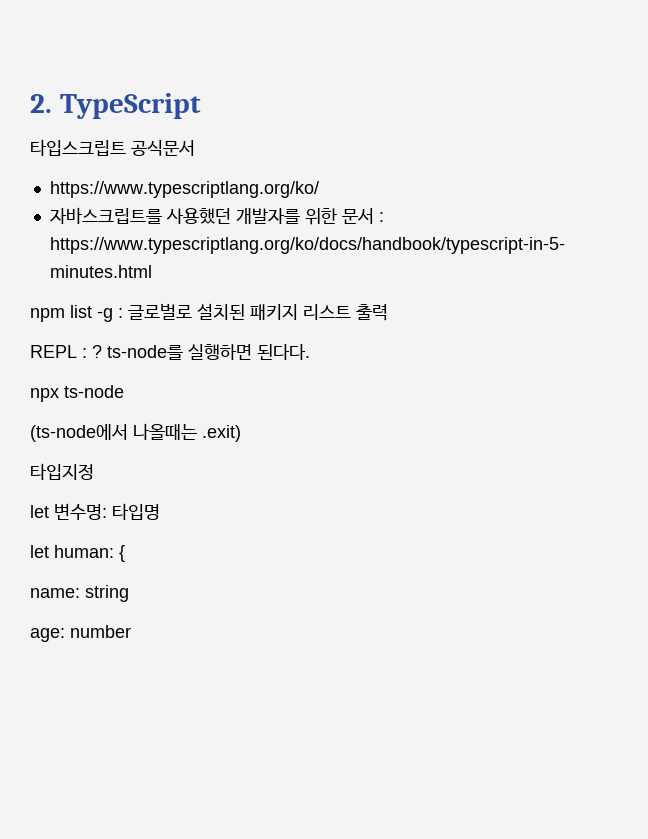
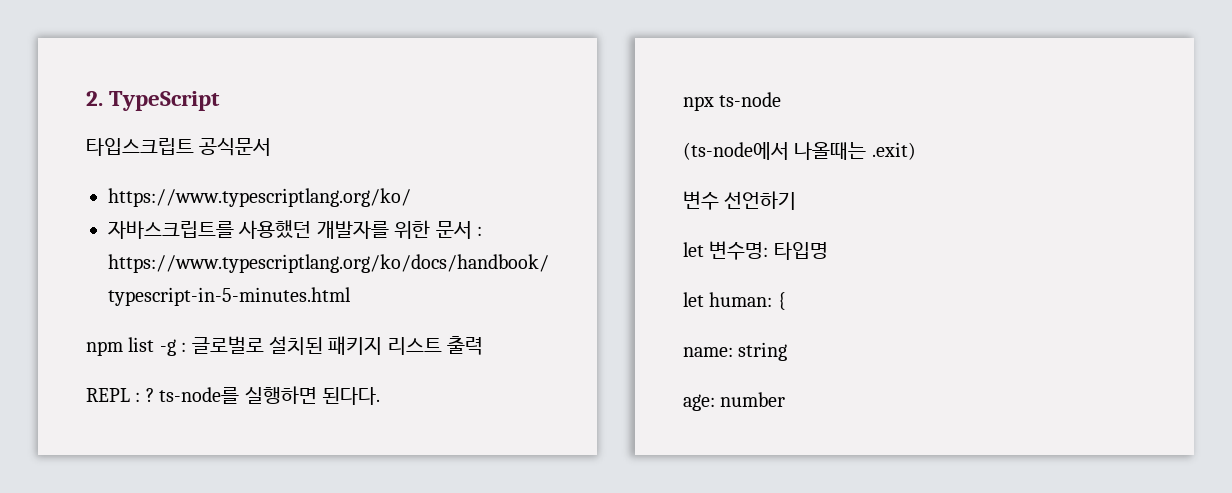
- 타입지정
+ 변수 선언하기

